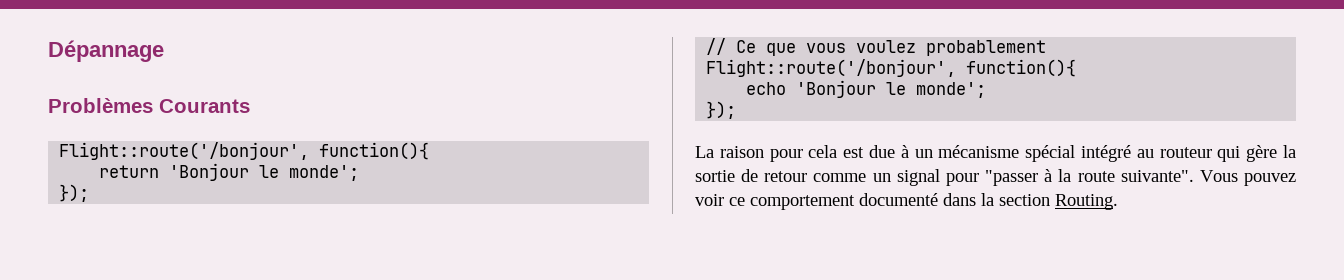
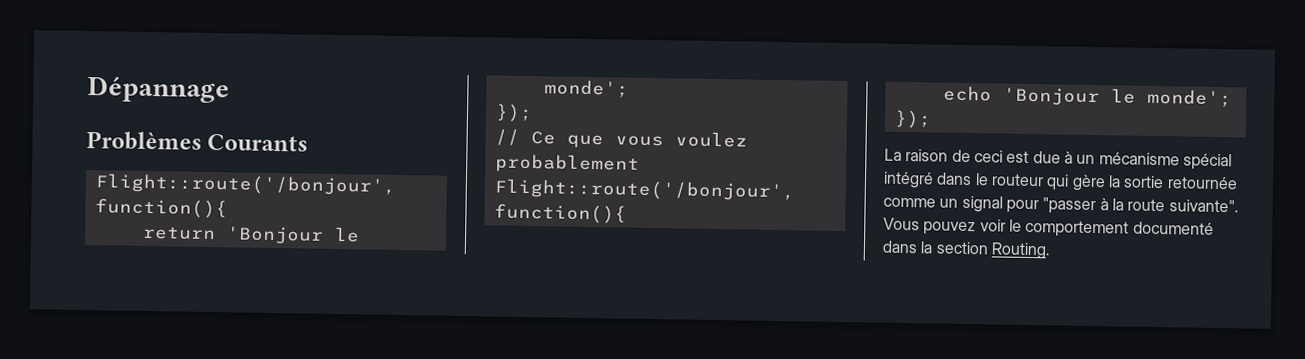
- La raison pour cela est due à un mécanisme spécial intégré au routeur qui gère la sortie de retour comme un signal pour "passer à la route suivante".
+ La raison de ceci est due à un mécanisme spécial intégré dans le routeur qui gère la sortie retournée comme un signal pour "passer à la route suivante".
- Vous pouvez voir ce comportement documenté dans la section Routing.
+ Vous pouvez voir le comportement documenté dans la section Routing.

